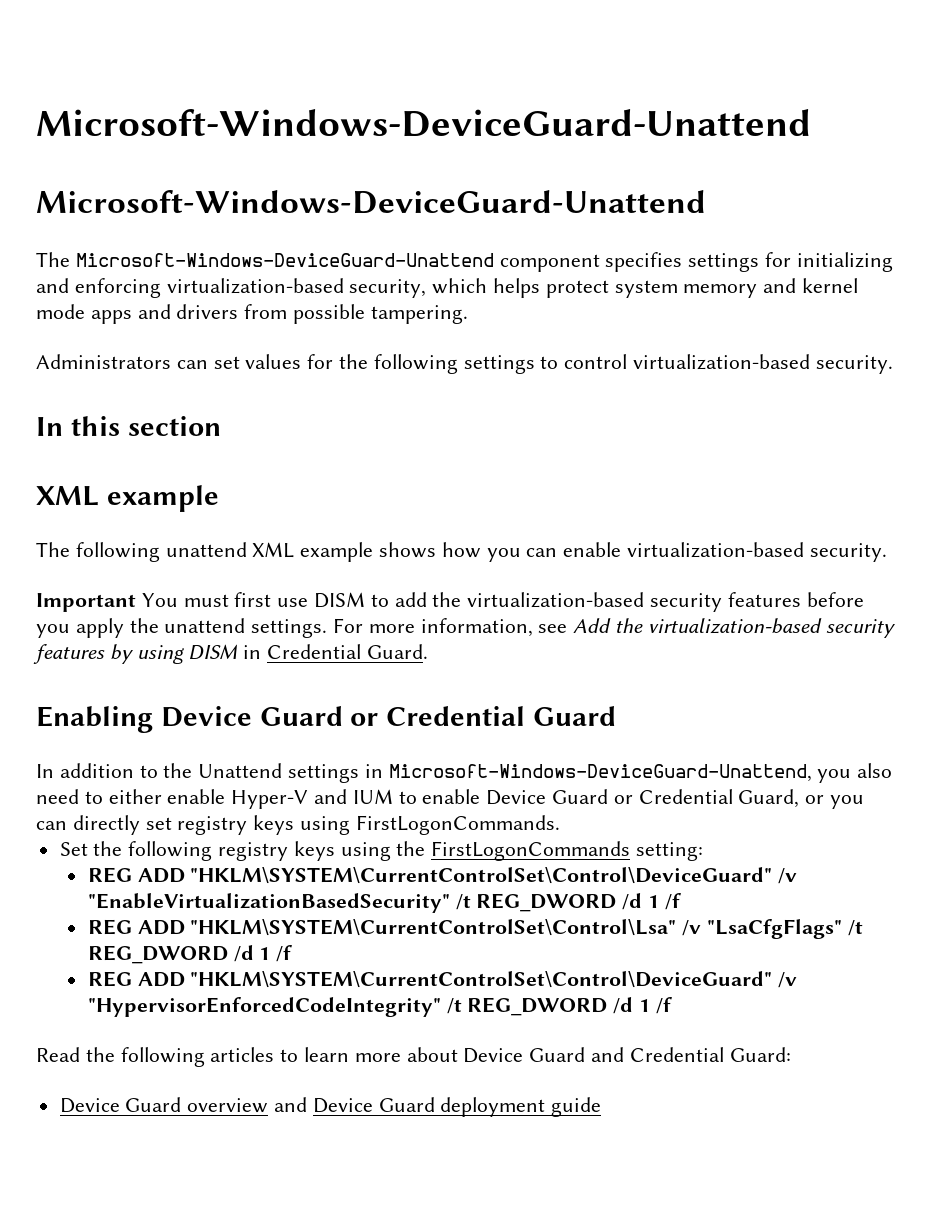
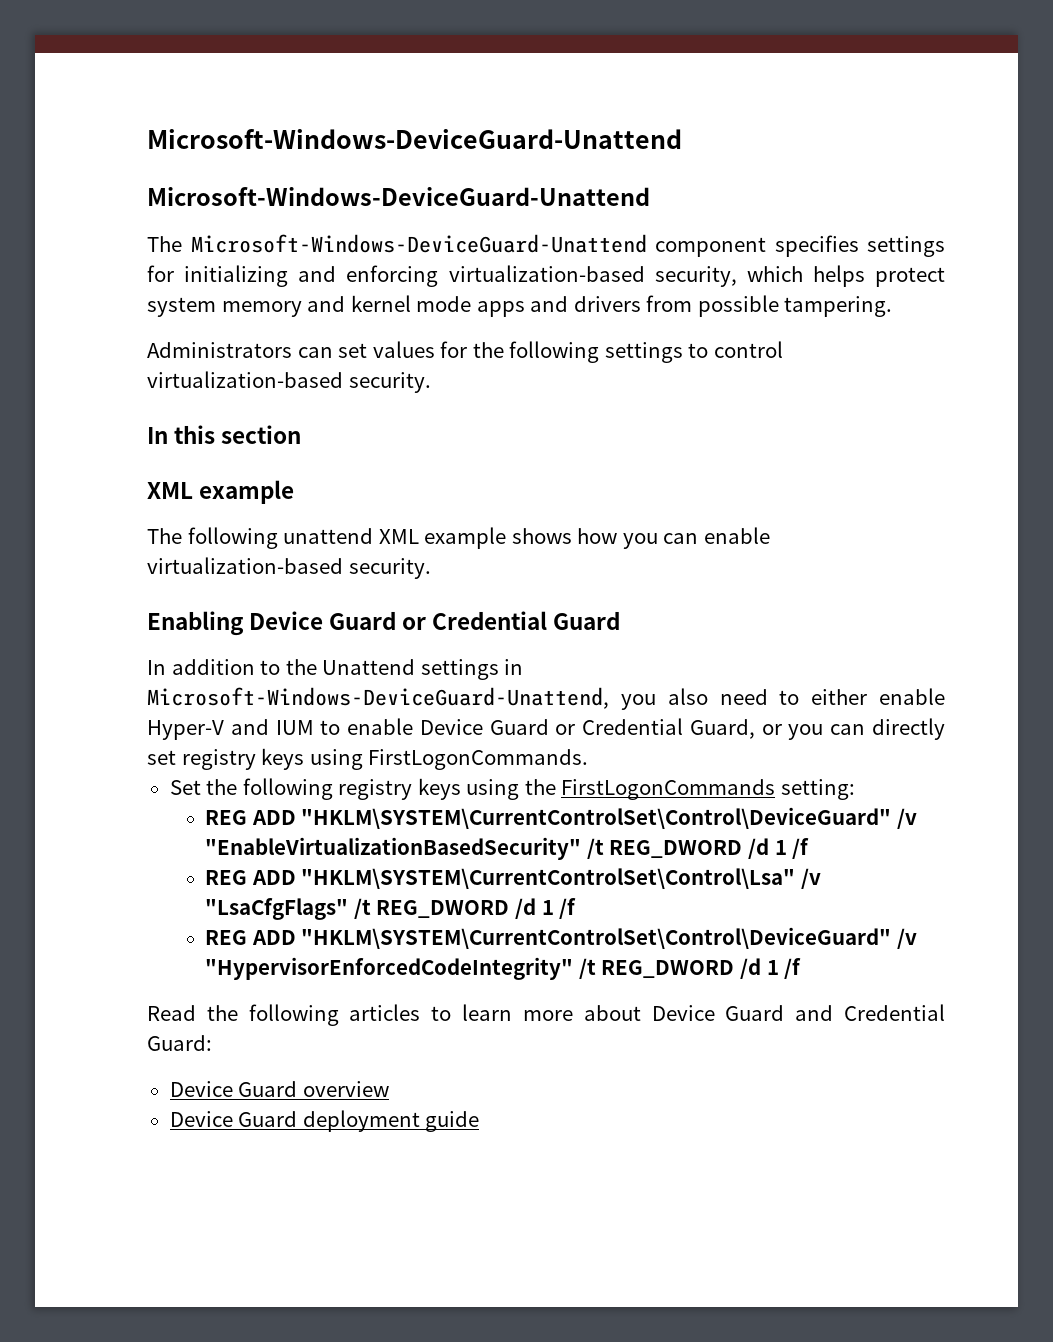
- Important You must first use DISM to add the virtualization-based security features before you apply the unattend settings. For more information, see Add the virtualization-based security features by using DISM in Credential Guard.
- Device Guard overview and Device Guard deployment guide
+ Device Guard overview
+ Device Guard deployment guide

